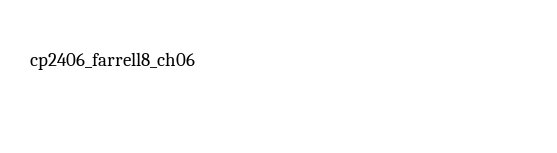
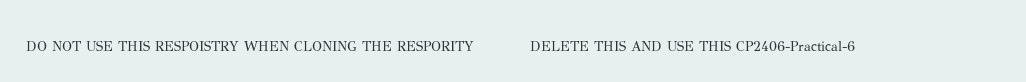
- cp2406_farrell8_ch06
+ DO NOT USE THIS RESPOISTRY WHEN CLONING THE RESPORITY DELETE THIS AND USE THIS CP2406-Practical-6

